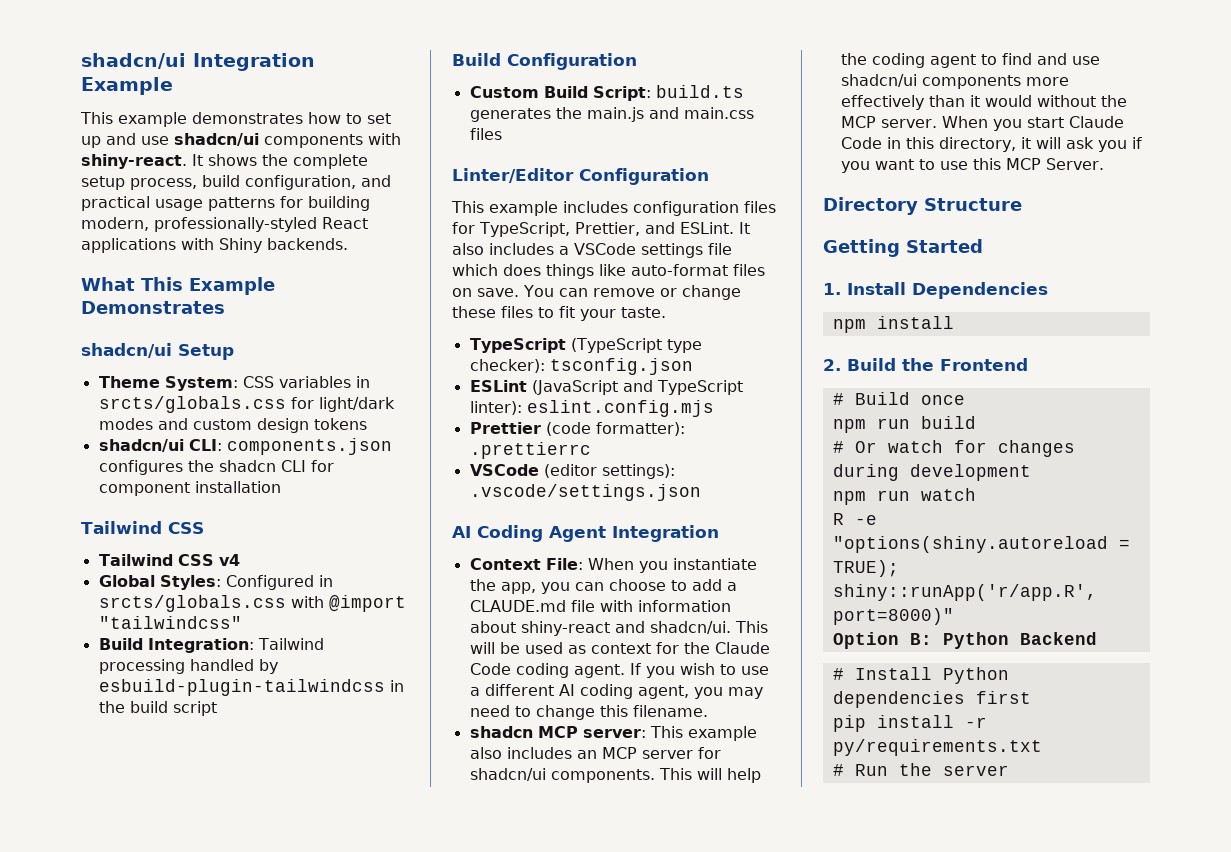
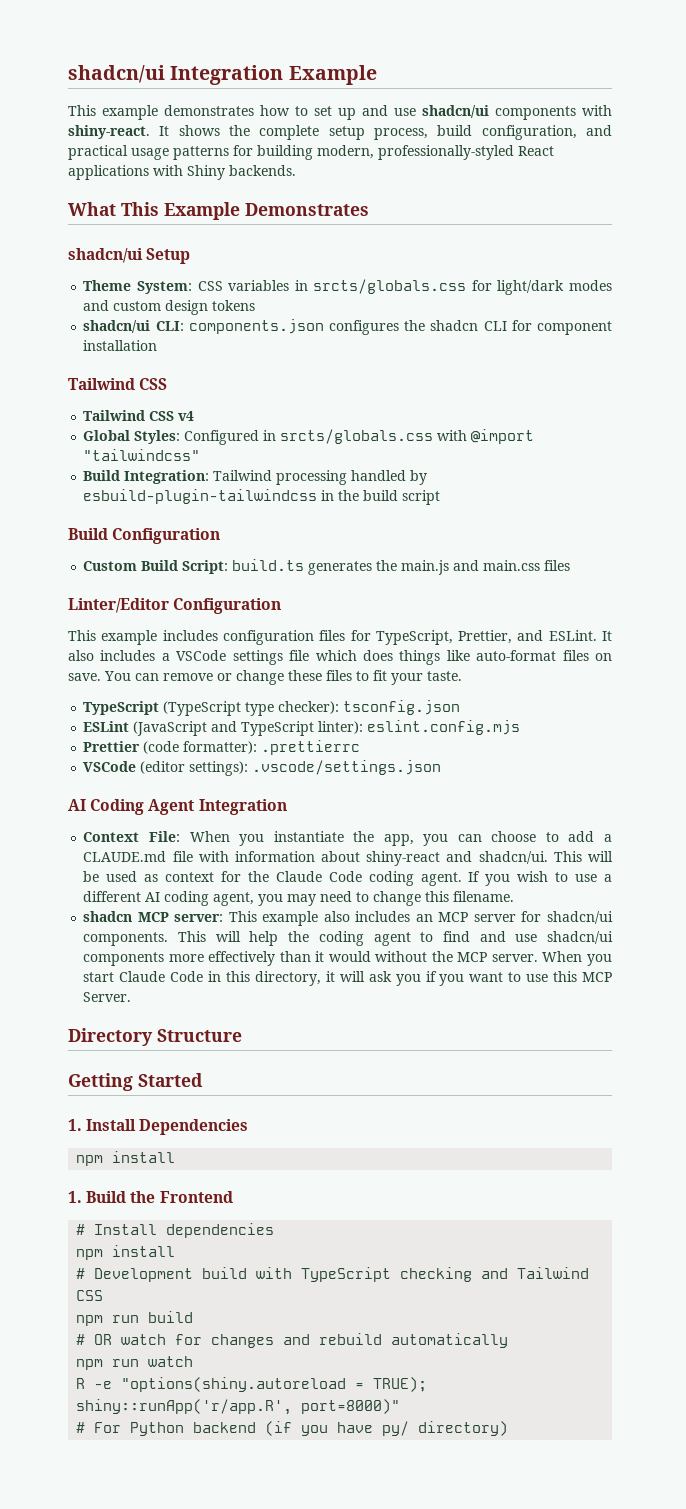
- 2. Build the Frontend
+ 1. Build the Frontend
- # Build once
+ # Install dependencies
+ npm install
+ # Development build with TypeScript checking and Tailwind CSS
- # Or watch for changes during development
+ # OR watch for changes and rebuild automatically
- Option B: Python Backend
- # Install Python dependencies first
- pip install -r py/requirements.txt
- # Run the server
+ # For Python backend (if you have py/ directory)

